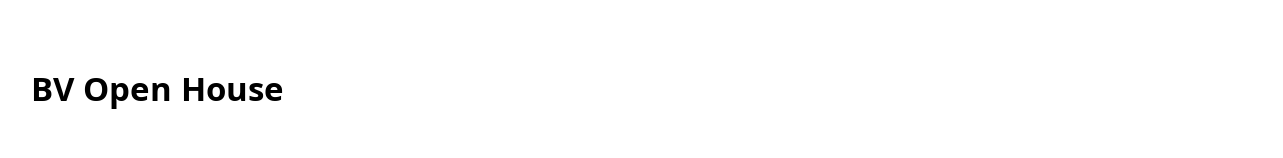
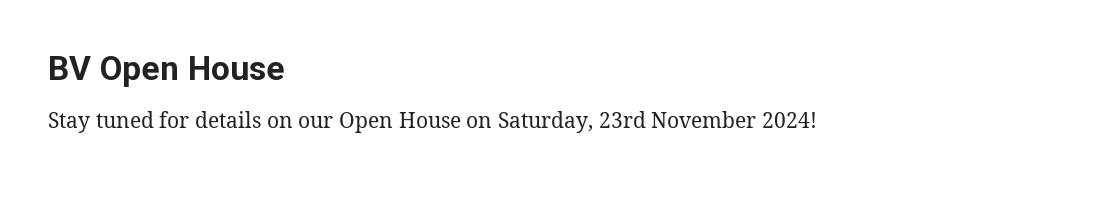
+ Stay tuned for details on our Open House on Saturday, 23rd November 2024!

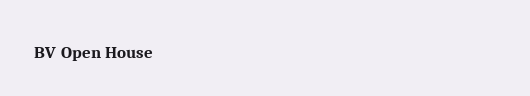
- Stay tuned for details on our Open House on Saturday, 23rd November 2024!

